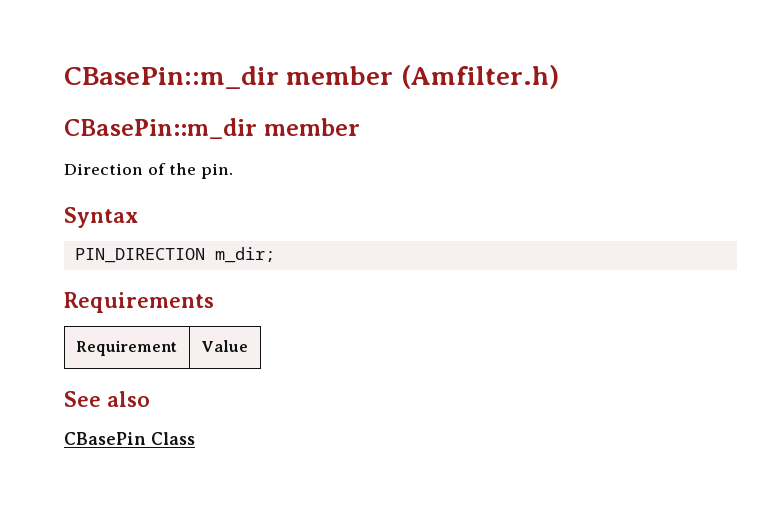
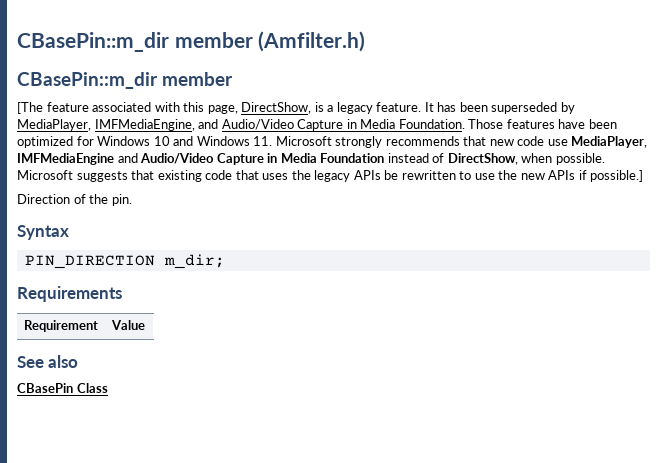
+ [The feature associated with this page, DirectShow, is a legacy feature. It has been superseded by MediaPlayer, IMFMediaEngine, and Audio/Video Capture in Media Foundation. Those features have been optimized for Windows 10 and Windows 11. Microsoft strongly recommends that new code use MediaPlayer, IMFMediaEngine and Audio/Video Capture in Media Foundation instead of DirectShow, when possible. Microsoft suggests that existing code that uses the legacy APIs be rewritten to use the new APIs if possible.]

